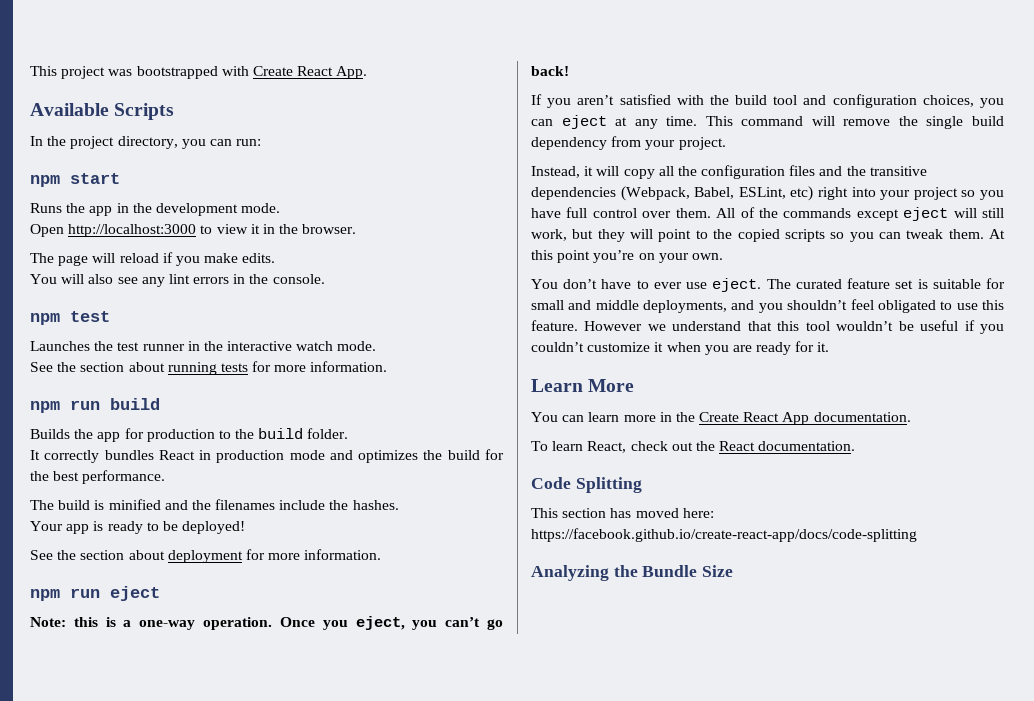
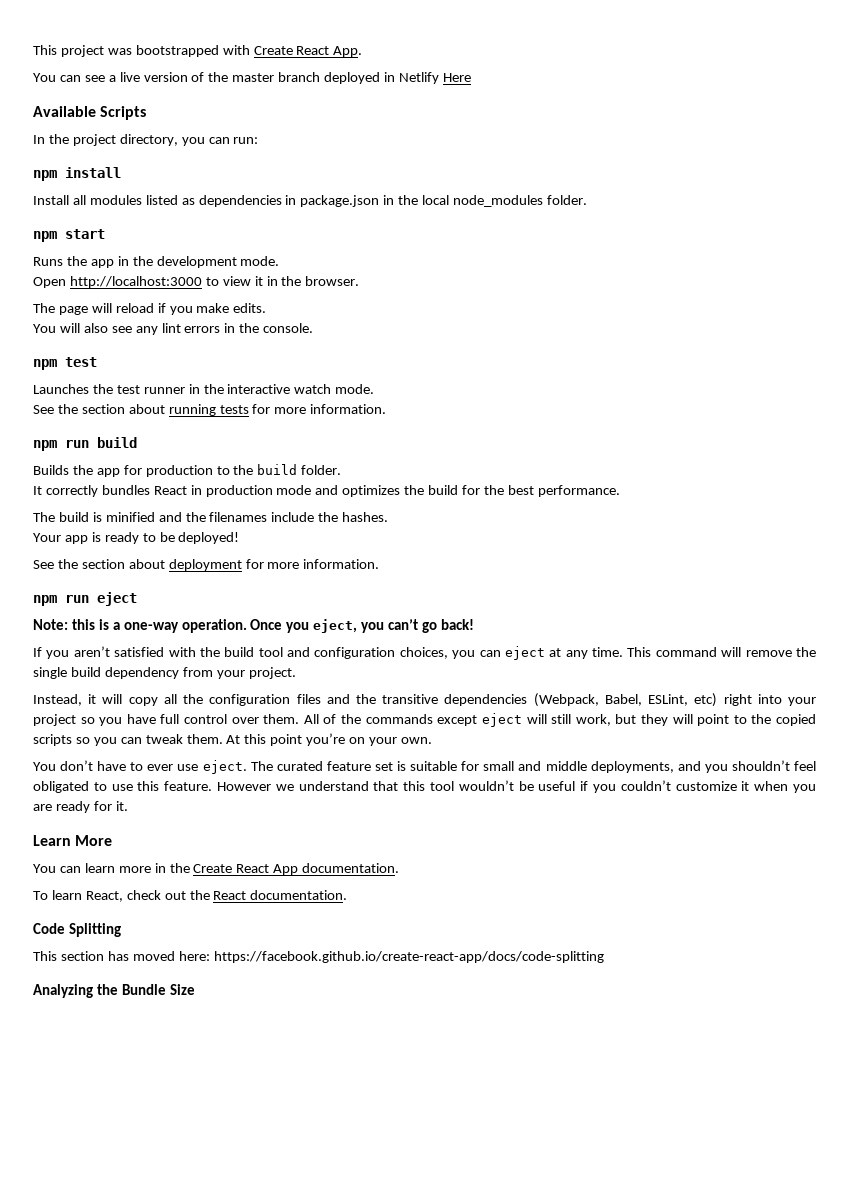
+ You can see a live version of the master branch deployed in Netlify Here
+ npm install
+ Install all modules listed as dependencies in package.json in the local node_modules folder.

